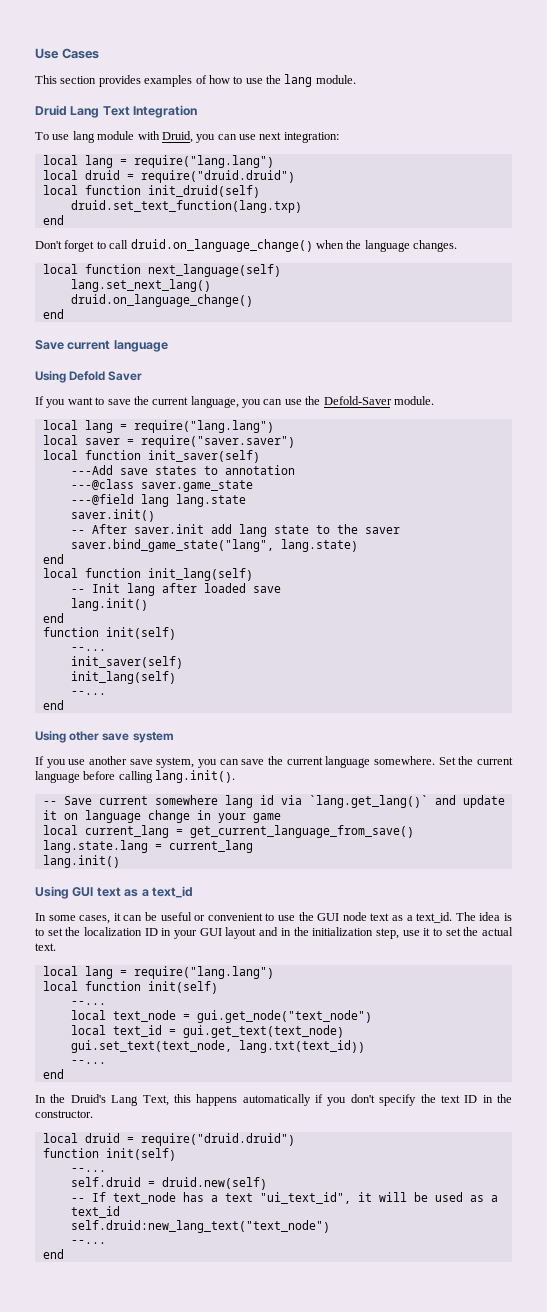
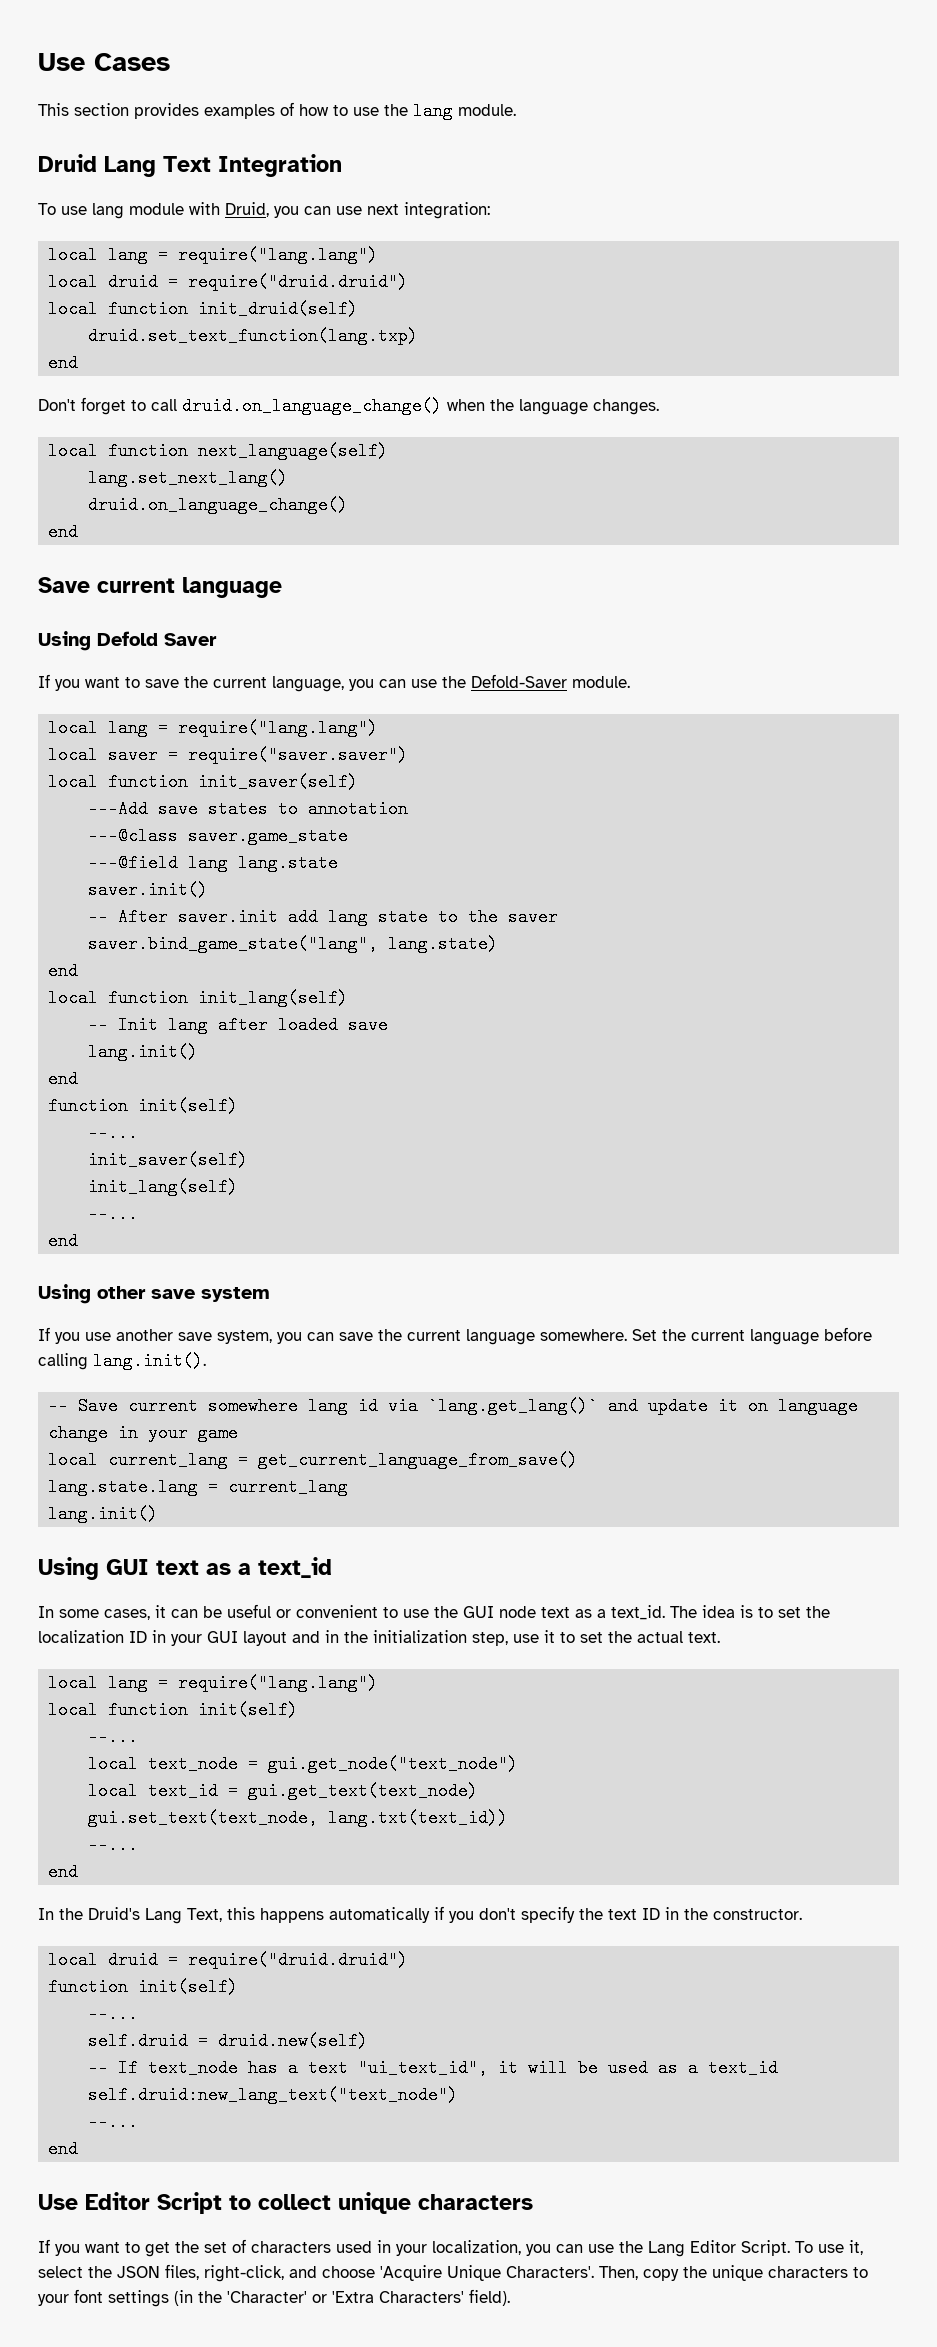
+ Use Editor Script to collect unique characters
+ If you want to get the set of characters used in your localization, you can use the Lang Editor Script. To use it, select the JSON files, right-click, and choose 'Acquire Unique Characters'. Then, copy the unique characters to your font settings (in the 'Character' or 'Extra Characters' field).

